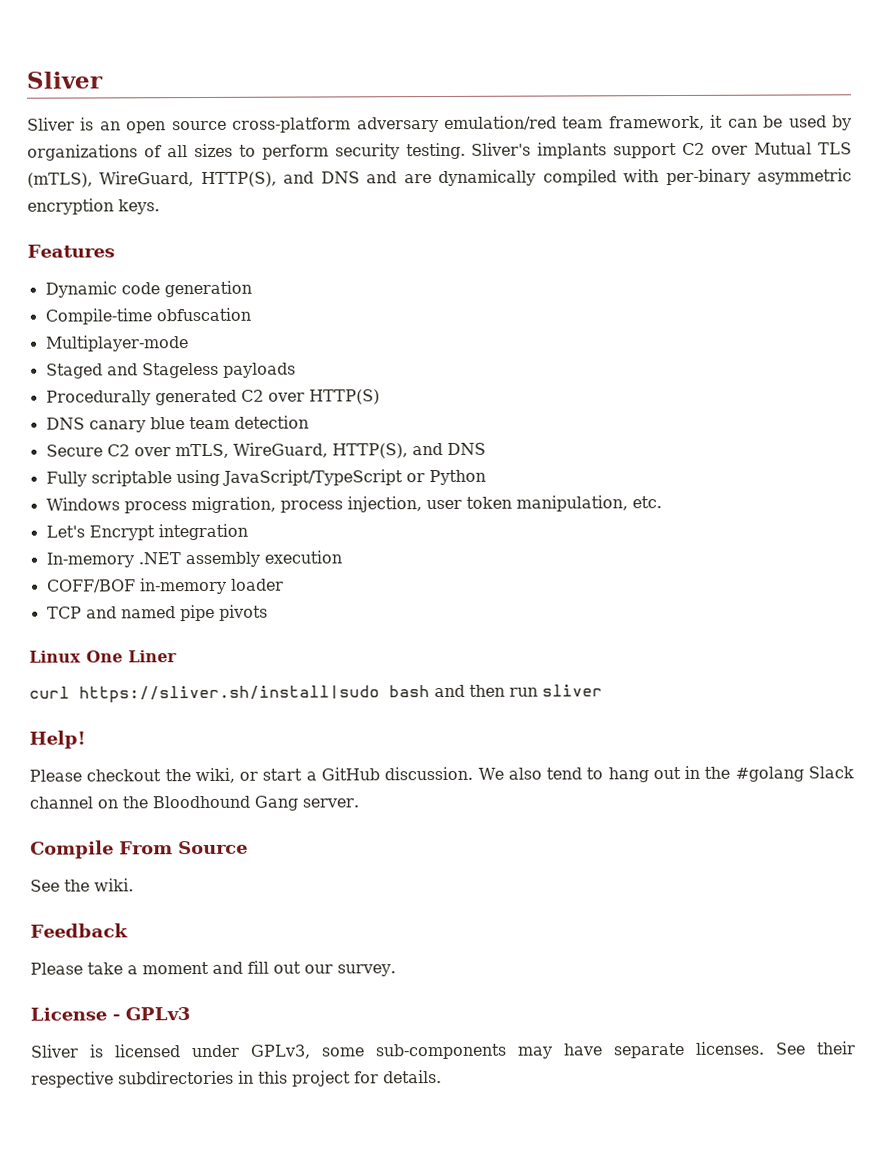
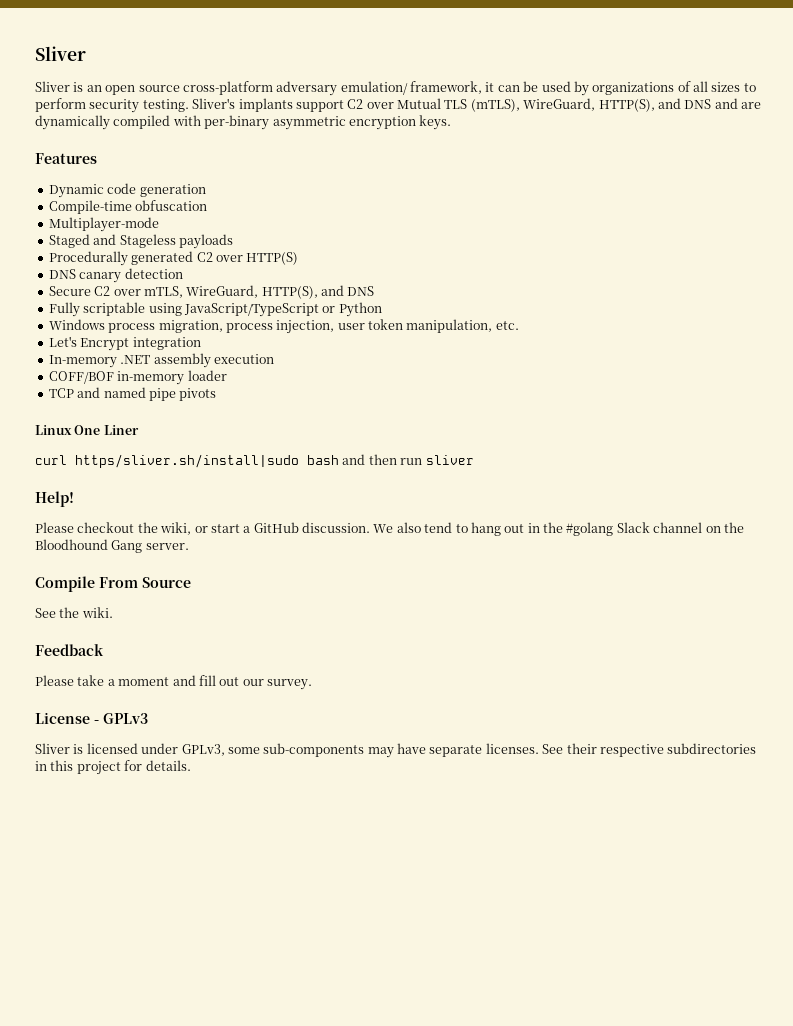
- Sliver is an open source cross-platform adversary emulation/red team framework, it can be used by organizations of all sizes to perform security testing.
+ Sliver is an open source cross-platform adversary emulation/ framework, it can be used by organizations of all sizes to perform security testing.
- DNS canary blue team detection
+ DNS canary detection
- curl https://sliver.sh/install|sudo bash and then run sliver
+ curl https/sliver.sh/install|sudo bash and then run sliver

